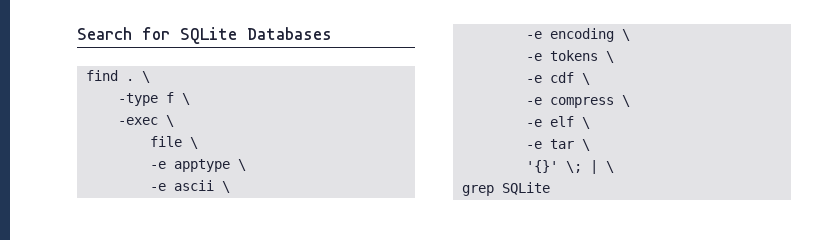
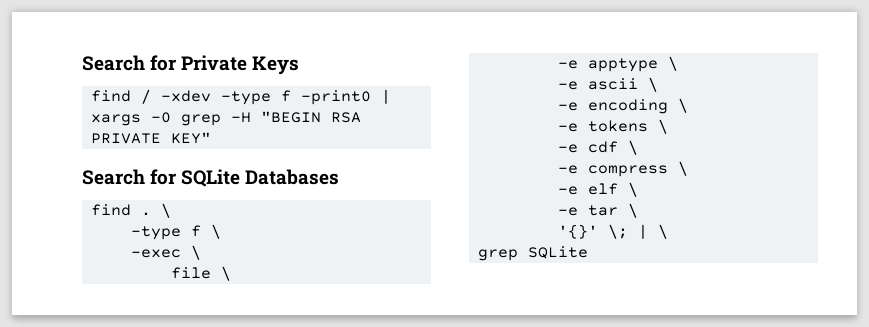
+ Search for Private Keys
+ find / -xdev -type f -print0 | xargs -0 grep -H "BEGIN RSA PRIVATE KEY"

